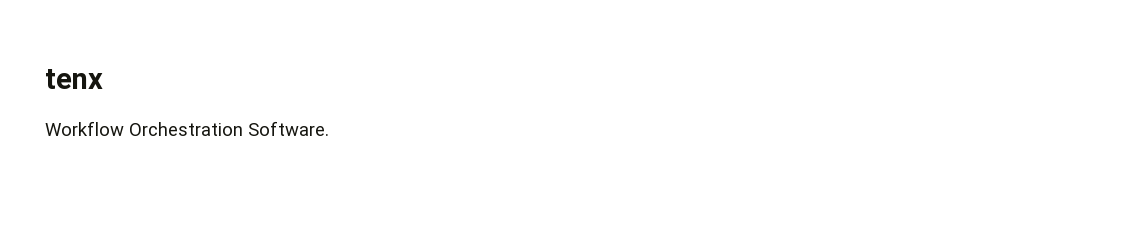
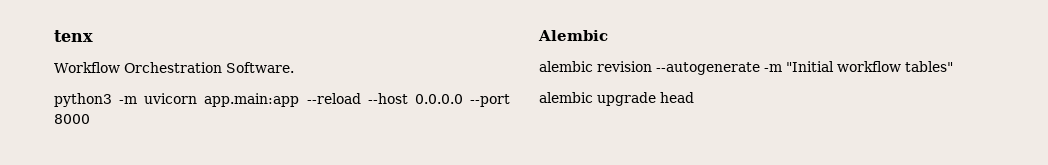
+ python3 -m uvicorn app.main:app --reload --host 0.0.0.0 --port 8000
+ Alembic
+ alembic revision --autogenerate -m "Initial workflow tables"
+ alembic upgrade head

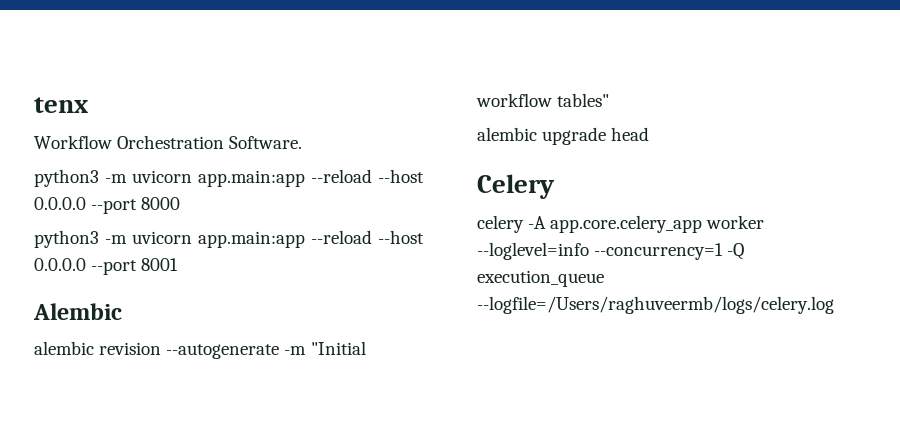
+ python3 -m uvicorn app.main:app --reload --host 0.0.0.0 --port 8001
+ Celery
+ celery -A app.core.celery_app worker --loglevel=info --concurrency=1 -Q execution_queue --logfile=/Users/raghuveermb/logs/celery.log

